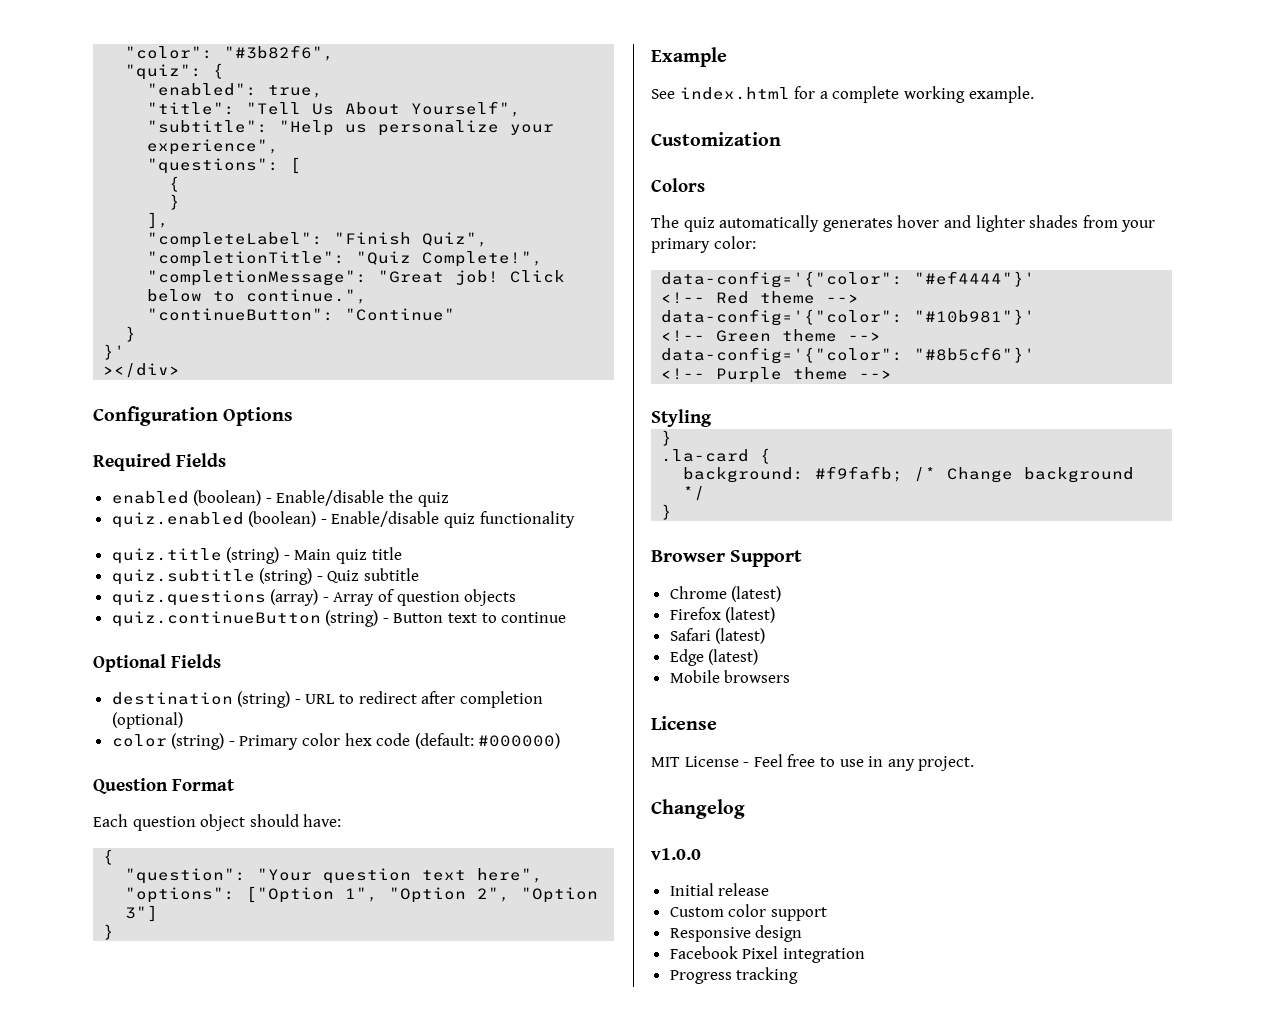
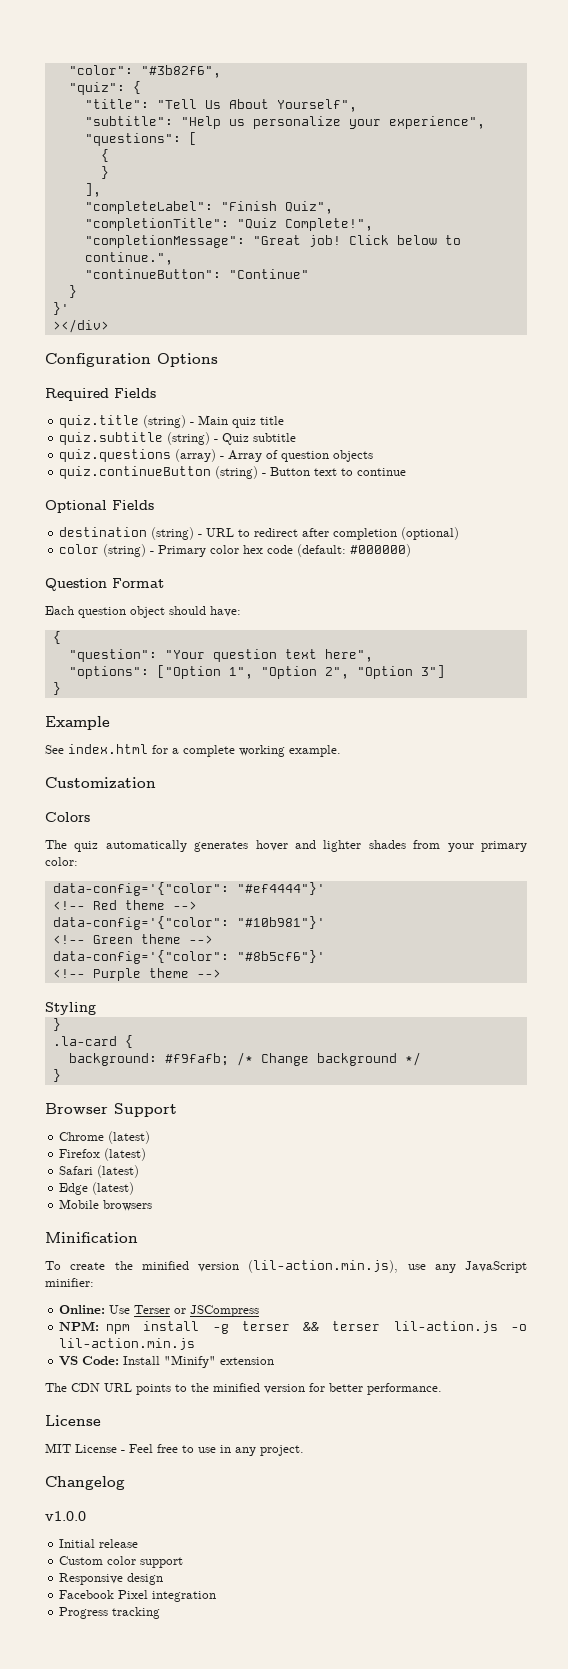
- "enabled": true,
- enabled (boolean) - Enable/disable the quiz
- quiz.enabled (boolean) - Enable/disable quiz functionality
+ Minification
+ To create the minified version (lil-action.min.js), use any JavaScript minifier:
+ Online: Use Terser or JSCompress
+ NPM: npm install -g terser && terser lil-action.js -o lil-action.min.js
+ VS Code: Install "Minify" extension
+ The CDN URL points to the minified version for better performance.

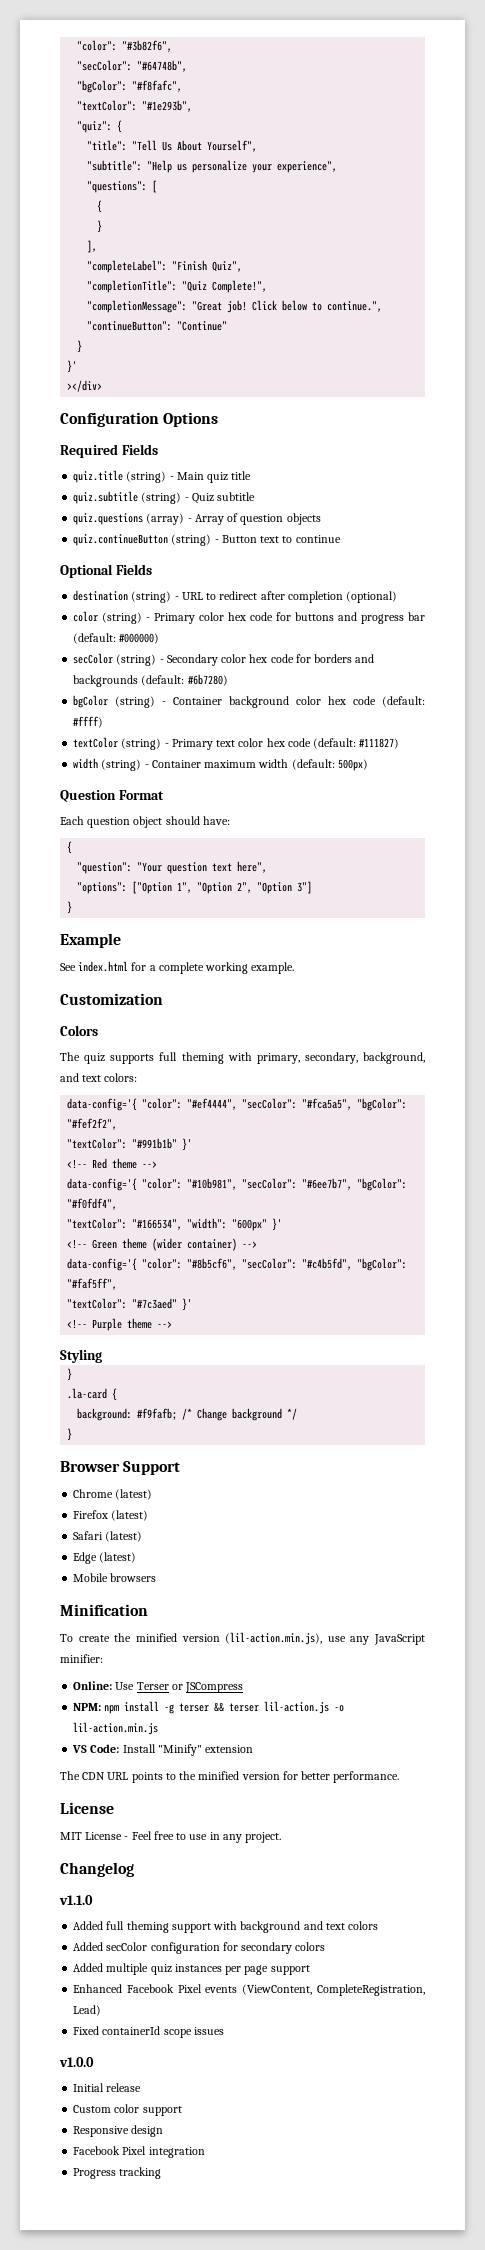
+ "secColor": "#64748b",
+ "bgColor": "#f8fafc",
+ "textColor": "#1e293b",
- color (string) - Primary color hex code (default: #000000)
+ color (string) - Primary color hex code for buttons and progress bar (default: #000000)
+ secColor (string) - Secondary color hex code for borders and backgrounds (default: #6b7280)
+ bgColor (string) - Container background color hex code (default: #ffff)
+ textColor (string) - Primary text color hex code (default: #111827)
+ width (string) - Container maximum width (default: 500px)
- The quiz automatically generates hover and lighter shades from your primary color:
- data-config='{"color": "#ef4444"}'
+ The quiz supports full theming with primary, secondary, background, and text colors:
+ data-config='{ "color": "#ef4444", "secColor": "#fca5a5", "bgColor": "#fef2f2",
+ "textColor": "#991b1b" }'
  <!-- Red theme -->
- data-config='{"color": "#10b981"}'
+ data-config='{ "color": "#10b981", "secColor": "#6ee7b7", "bgColor": "#f0fdf4",
+ "textColor": "#166534", "width": "600px" }'
- <!-- Green theme -->
- data-config='{"color": "#8b5cf6"}'
+ <!-- Green theme (wider container) -->
+ data-config='{ "color": "#8b5cf6", "secColor": "#c4b5fd", "bgColor": "#faf5ff",
+ "textColor": "#7c3aed" }'
+ v1.1.0
+ Added full theming support with background and text colors
+ Added secColor configuration for secondary colors
+ Added multiple quiz instances per page support
+ Enhanced Facebook Pixel events (ViewContent, CompleteRegistration, Lead)
+ Fixed containerId scope issues

